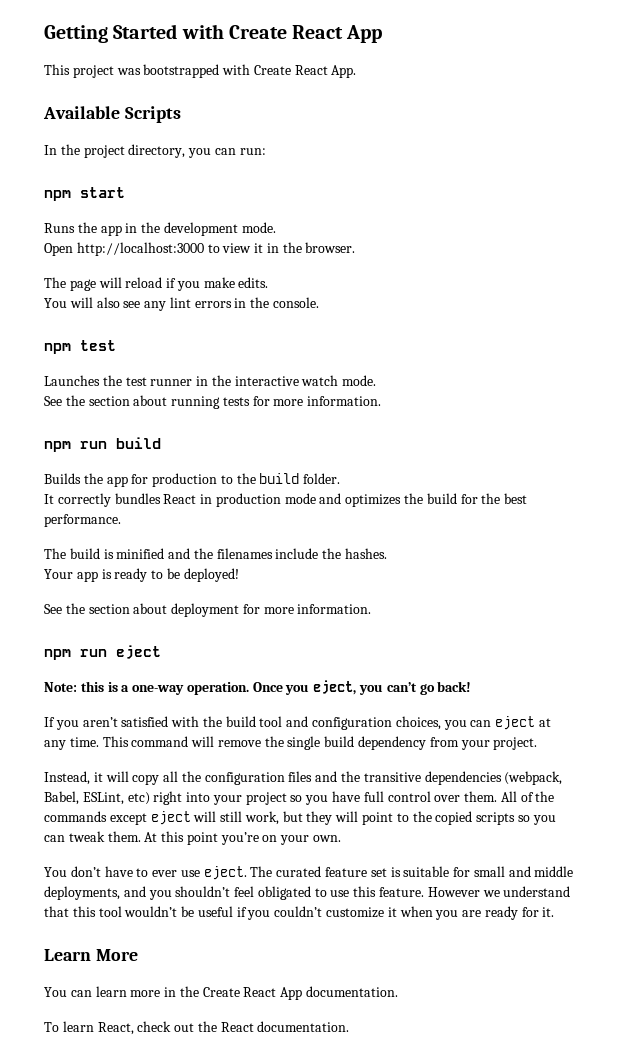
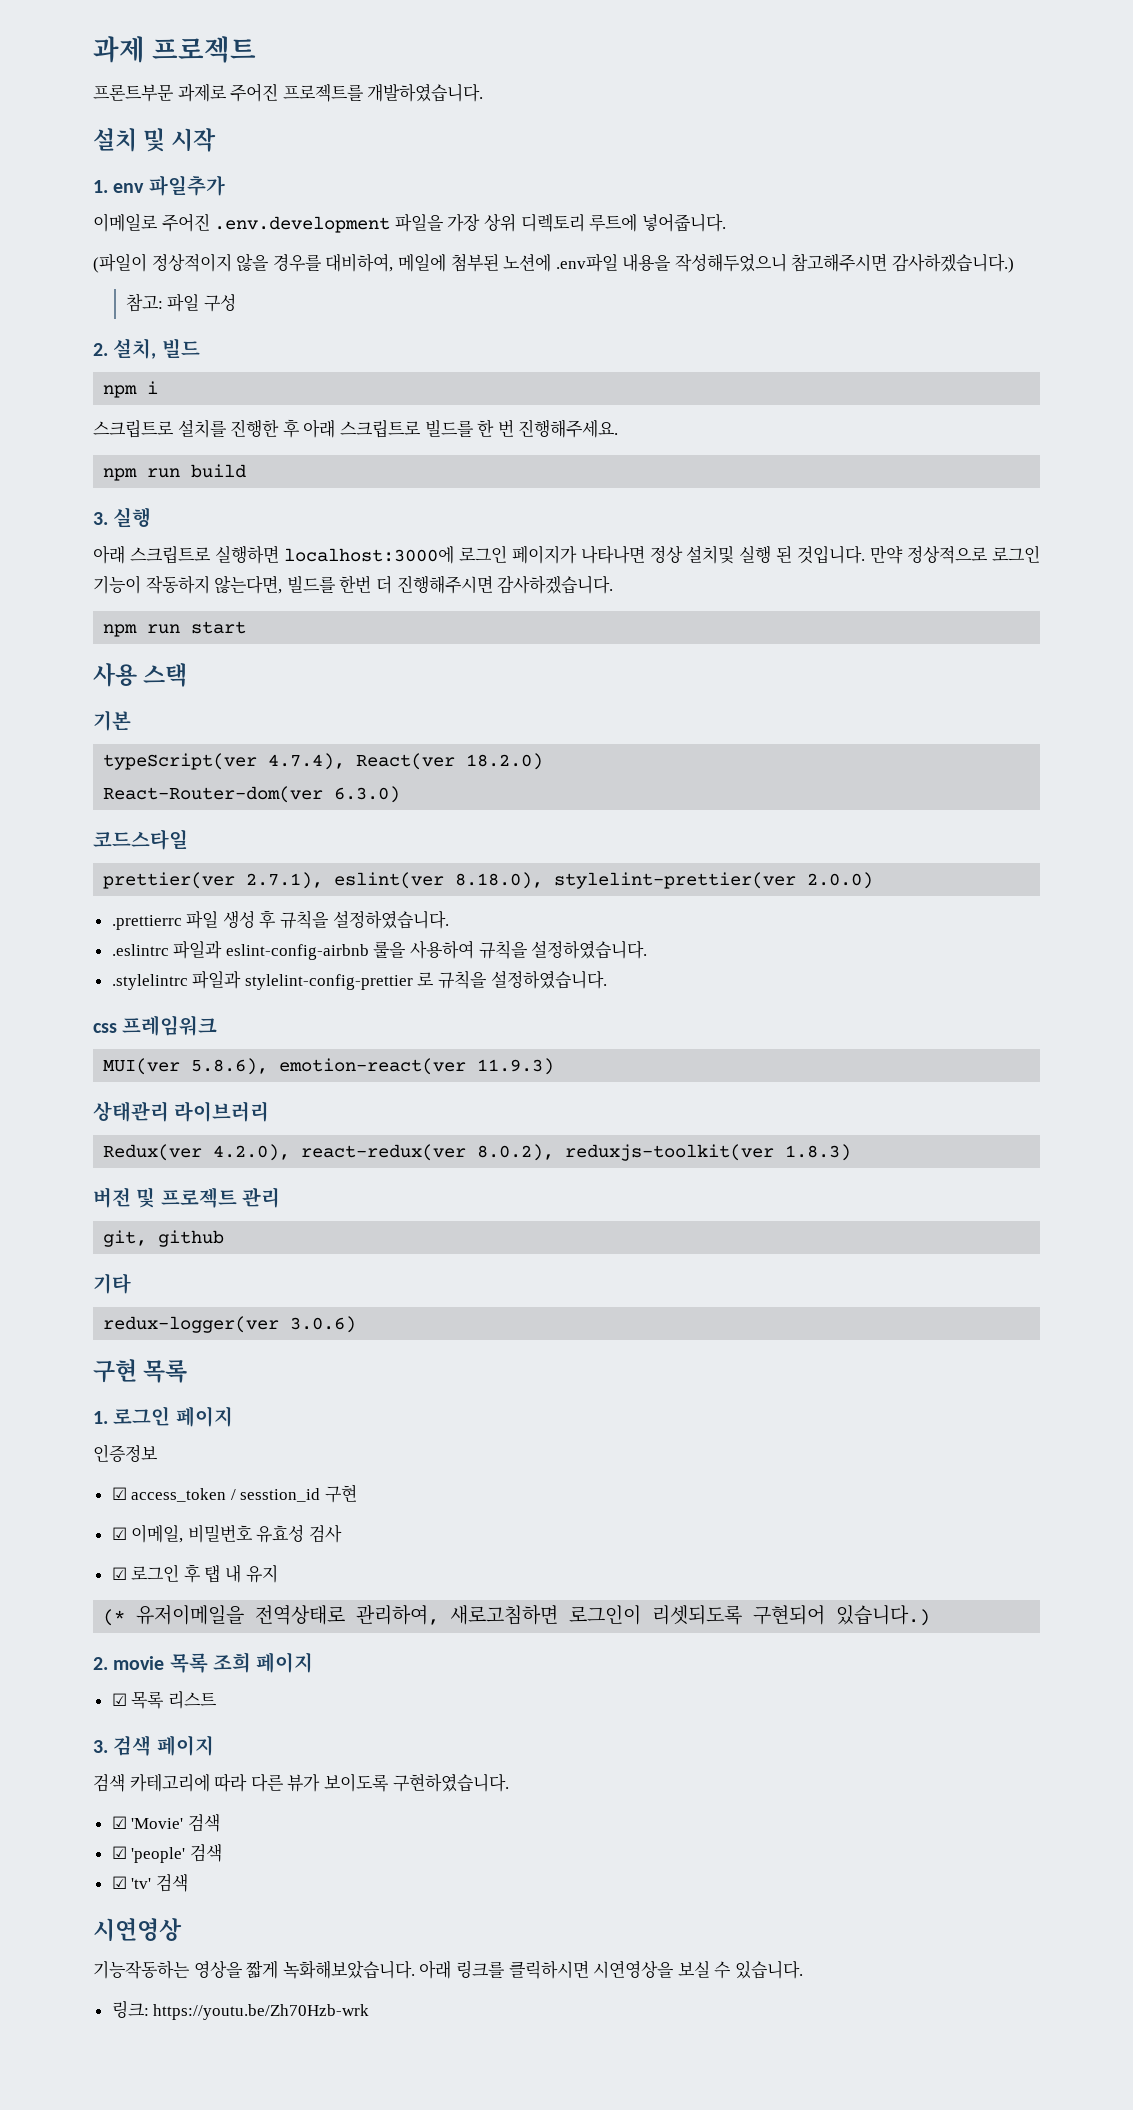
- Getting Started with Create React App
- This project was bootstrapped with Create React App.
- Available Scripts
- In the project directory, you can run:
- npm start
- Runs the app in the development mode.
- Open http://localhost:3000 to view it in the browser.
- The page will reload if you make edits.
- You will also see any lint errors in the console.
- npm test
- Launches the test runner in the interactive watch mode.
- See the section about running tests for more information.
+ 과제 프로젝트
+ 프론트부문 과제로 주어진 프로젝트를 개발하였습니다.
+ 설치 및 시작
+ 1. env 파일추가
+ 이메일로 주어진 .env.development 파일을 가장 상위 디렉토리 루트에 넣어줍니다.
+ (파일이 정상적이지 않을 경우를 대비하여, 메일에 첨부된 노션에 .env파일 내용을 작성해두었으니 참고해주시면 감사하겠습니다.)
+ 참고: 파일 구성
+ 2. 설치, 빌드
+ npm i
+ 스크립트로 설치를 진행한 후 아래 스크립트로 빌드를 한 번 진행해주세요.
  npm run build
- Builds the app for production to the build folder.
- It correctly bundles React in production mode and optimizes the build for the best performance.
- The build is minified and the filenames include the hashes.
- Your app is ready to be deployed!
- See the section about deployment for more information.
- npm run eject
- Note: this is a one-way operation. Once you eject, you can’t go back!
- If you aren’t satisfied with the build tool and configuration choices, you can eject at any time. This command will remove the single build dependency from your project.
- Instead, it will copy all the configuration files and the transitive dependencies (webpack, Babel, ESLint, etc) right into your project so you have full control over them. All of the commands except eject will still work, but they will point to the copied scripts so you can tweak them. At this point you’re on your own.
- You don’t have to ever use eject. The curated feature set is suitable for small and middle deployments, and you shouldn’t feel obligated to use this feature. However we understand that this tool wouldn’t be useful if you couldn’t customize it when you are ready for it.
- Learn More
- You can learn more in the Create React App documentation.
- To learn React, check out the React documentation.
+ 3. 실행
+ 아래 스크립트로 실행하면 localhost:3000에 로그인 페이지가 나타나면 정상 설치및 실행 된 것입니다. 만약 정상적으로 로그인 기능이 작동하지 않는다면, 빌드를 한번 더 진행해주시면 감사하겠습니다.
+ npm run start
+ 사용 스택
+ 기본
+ typeScript(ver 4.7.4), React(ver 18.2.0)
+ React-Router-dom(ver 6.3.0)
+ 코드스타일
+ prettier(ver 2.7.1), eslint(ver 8.18.0), stylelint-prettier(ver 2.0.0)
+ .prettierrc 파일 생성 후 규칙을 설정하였습니다.
+ .eslintrc 파일과 eslint-config-airbnb 룰을 사용하여 규칙을 설정하였습니다.
+ .stylelintrc 파일과 stylelint-config-prettier 로 규칙을 설정하였습니다.
+ css 프레임워크
+ MUI(ver 5.8.6), emotion-react(ver 11.9.3)
+ 상태관리 라이브러리
+ Redux(ver 4.2.0), react-redux(ver 8.0.2), reduxjs-toolkit(ver 1.8.3)
+ 버전 및 프로젝트 관리
+ git, github
+ 기타
+ redux-logger(ver 3.0.6)
+ 구현 목록
+ 1. 로그인 페이지
+ 인증정보
+ ☑ access_token / sesstion_id 구현
+ ☑ 이메일, 비밀번호 유효성 검사
+ ☑ 로그인 후 탭 내 유지
+ (* 유저이메일을 전역상태로 관리하여, 새로고침하면 로그인이 리셋되도록 구현되어 있습니다.)
+ 2. movie 목록 조희 페이지
+ ☑ 목록 리스트
+ 3. 검색 페이지
+ 검색 카테고리에 따라 다른 뷰가 보이도록 구현하였습니다.
+ ☑ 'Movie' 검색
+ ☑ 'people' 검색
+ ☑ 'tv' 검색
+ 시연영상
+ 기능작동하는 영상을 짧게 녹화해보았습니다. 아래 링크를 클릭하시면 시연영상을 보실 수 있습니다.
+ 링크: https://youtu.be/Zh70Hzb-wrk

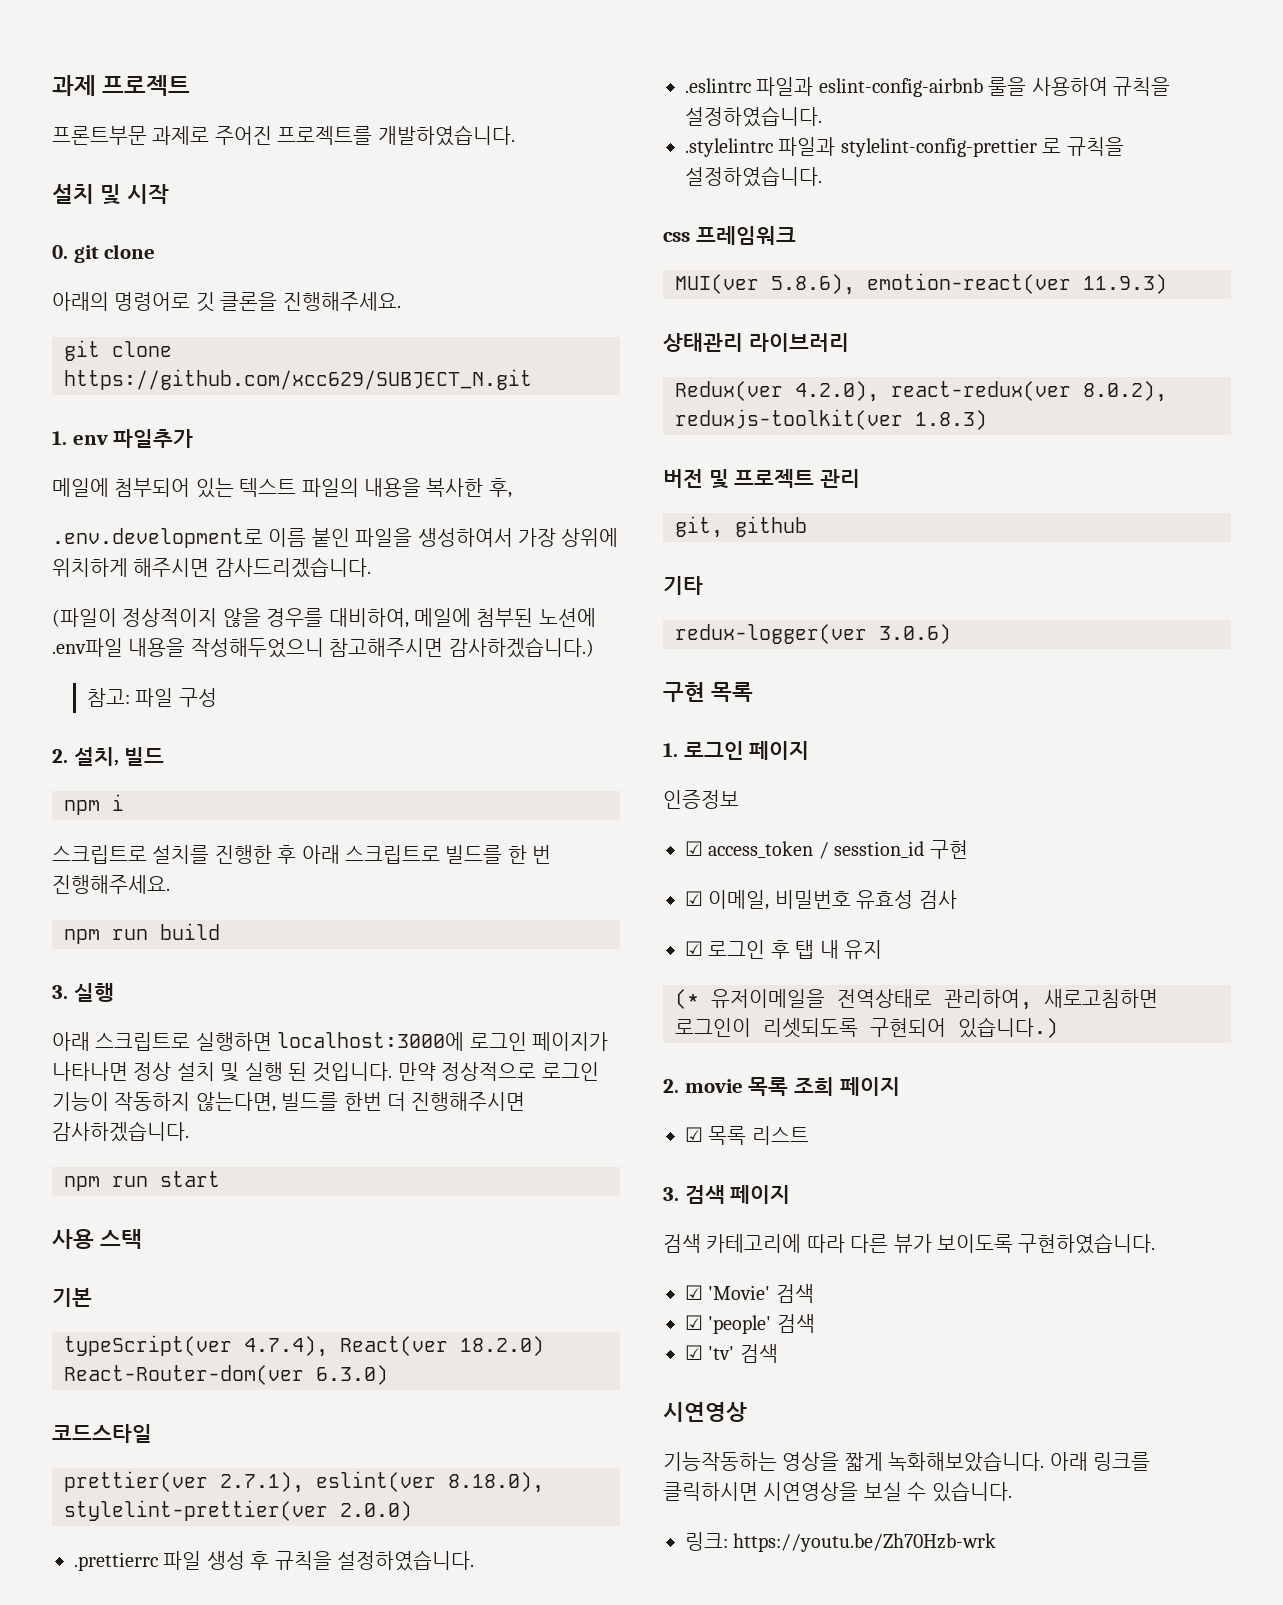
+ 0. git clone
+ 아래의 명령어로 깃 클론을 진행해주세요.
+ git clone https://github.com/xcc629/SUBJECT_N.git
  1. env 파일추가
- 이메일로 주어진 .env.development 파일을 가장 상위 디렉토리 루트에 넣어줍니다.
+ 메일에 첨부되어 있는 텍스트 파일의 내용을 복사한 후,
+ .env.development로 이름 붙인 파일을 생성하여서 가장 상위에 위치하게 해주시면 감사드리겠습니다.
- 아래 스크립트로 실행하면 localhost:3000에 로그인 페이지가 나타나면 정상 설치및 실행 된 것입니다.
+ 아래 스크립트로 실행하면 localhost:3000에 로그인 페이지가 나타나면 정상 설치 및 실행 된 것입니다.

